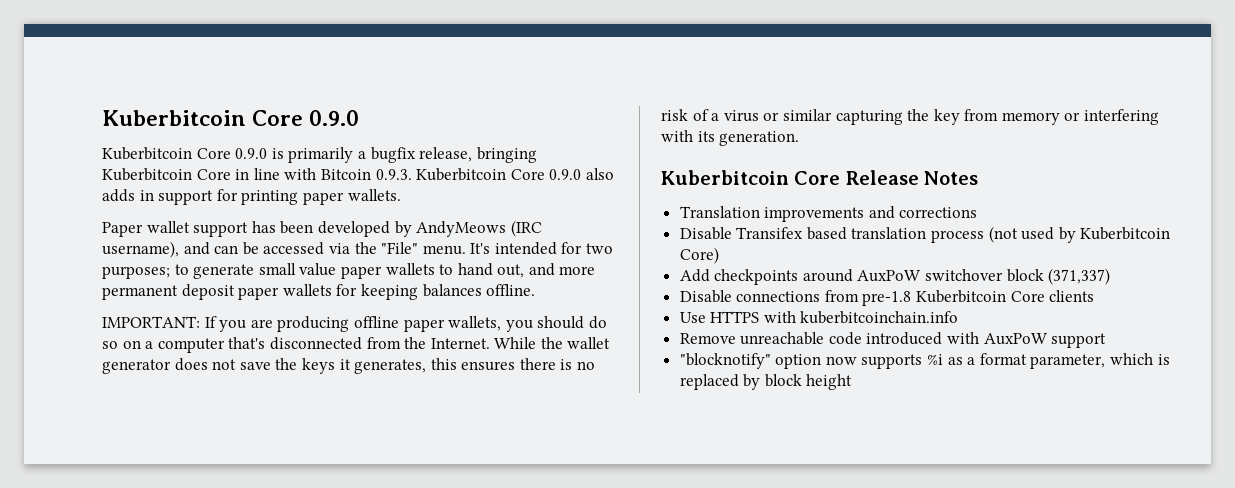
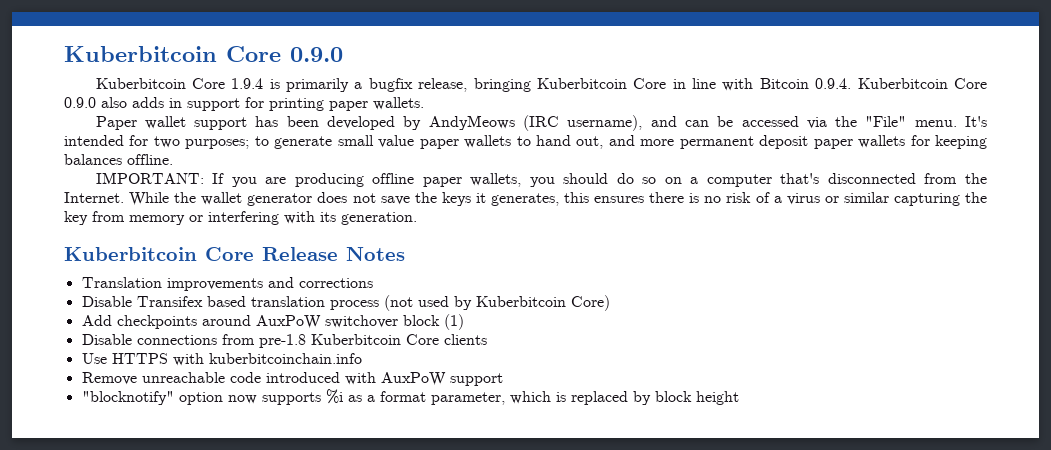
- Kuberbitcoin Core 0.9.0 is primarily a bugfix release, bringing Kuberbitcoin Core in line with Bitcoin 0.9.3. Kuberbitcoin Core 0.9.0 also adds in support for printing paper wallets.
+ Kuberbitcoin Core 1.9.4 is primarily a bugfix release, bringing Kuberbitcoin Core in line with Bitcoin 0.9.4. Kuberbitcoin Core 0.9.0 also adds in support for printing paper wallets.
- Add checkpoints around AuxPoW switchover block (371,337)
+ Add checkpoints around AuxPoW switchover block (1)

